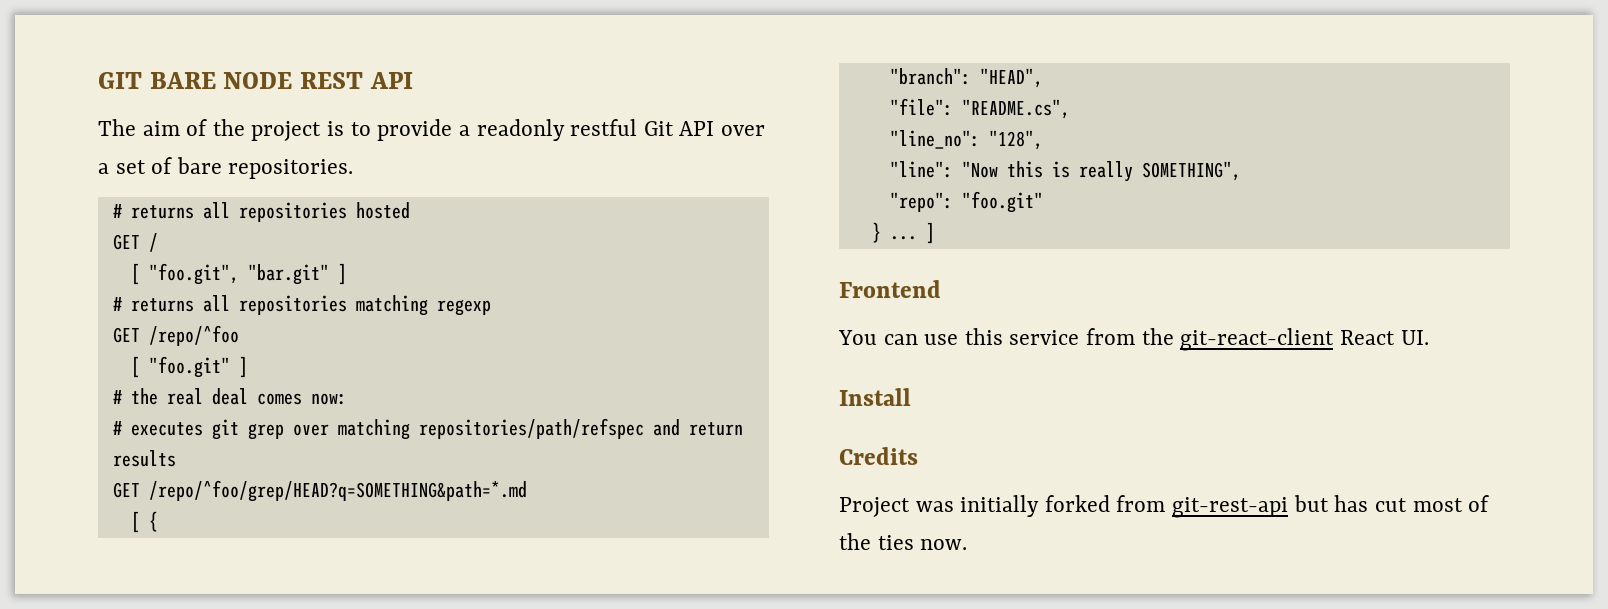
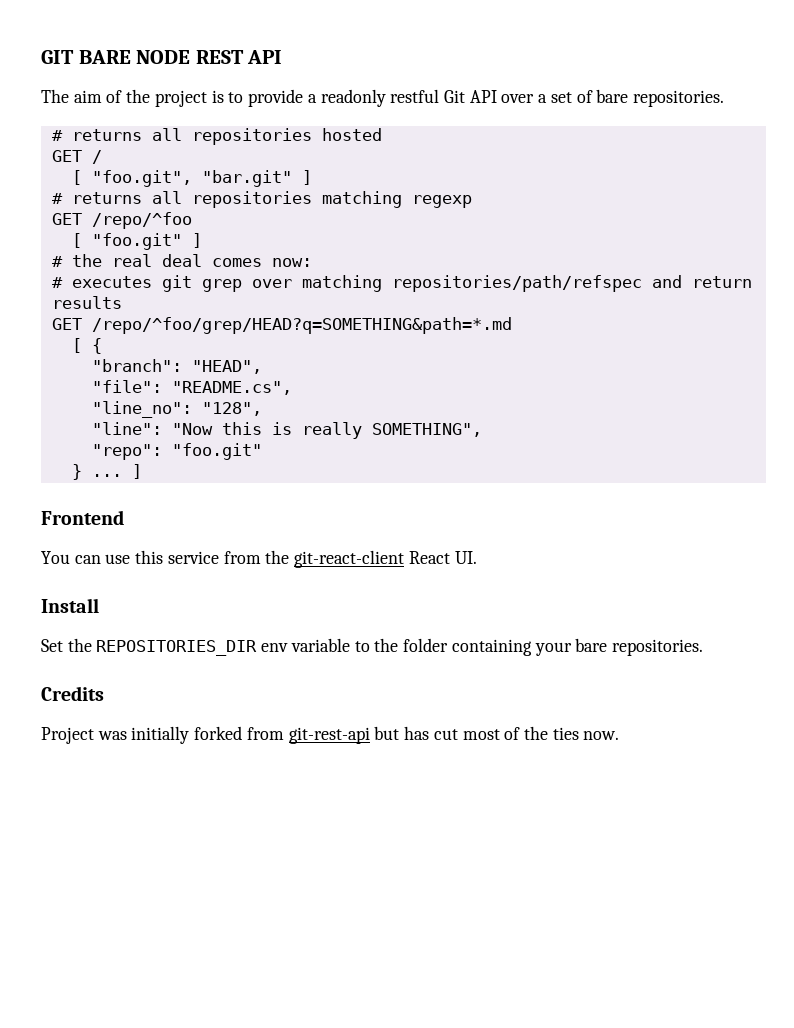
+ Set the REPOSITORIES_DIR env variable to the folder containing your bare repositories.

